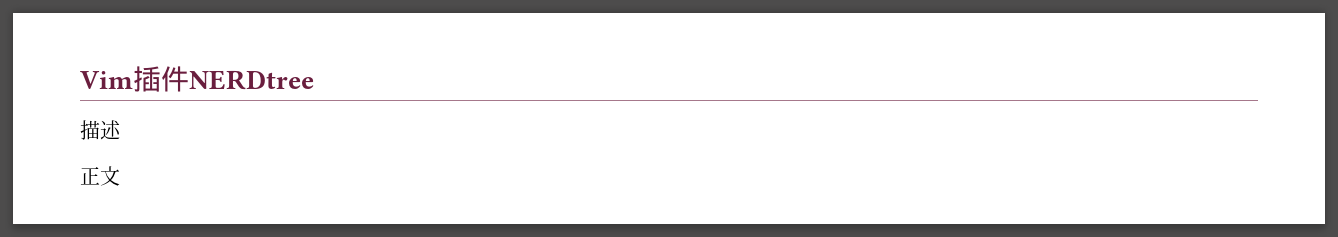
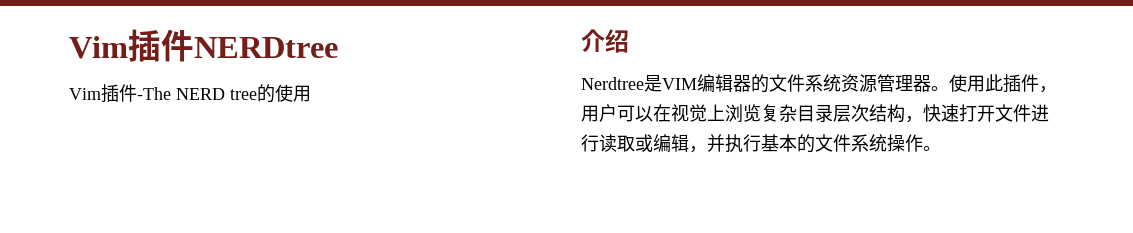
- 描述
- 正文
+ Vim插件-The NERD tree的使用
+ 介绍
+ Nerdtree是VIM编辑器的文件系统资源管理器。使用此插件，用户可以在视觉上浏览复杂目录层次结构，快速打开文件进行读取或编辑，并执行基本的文件系统操作。

